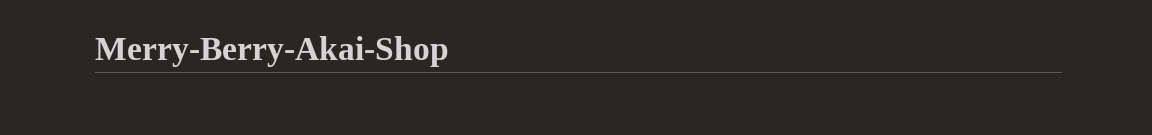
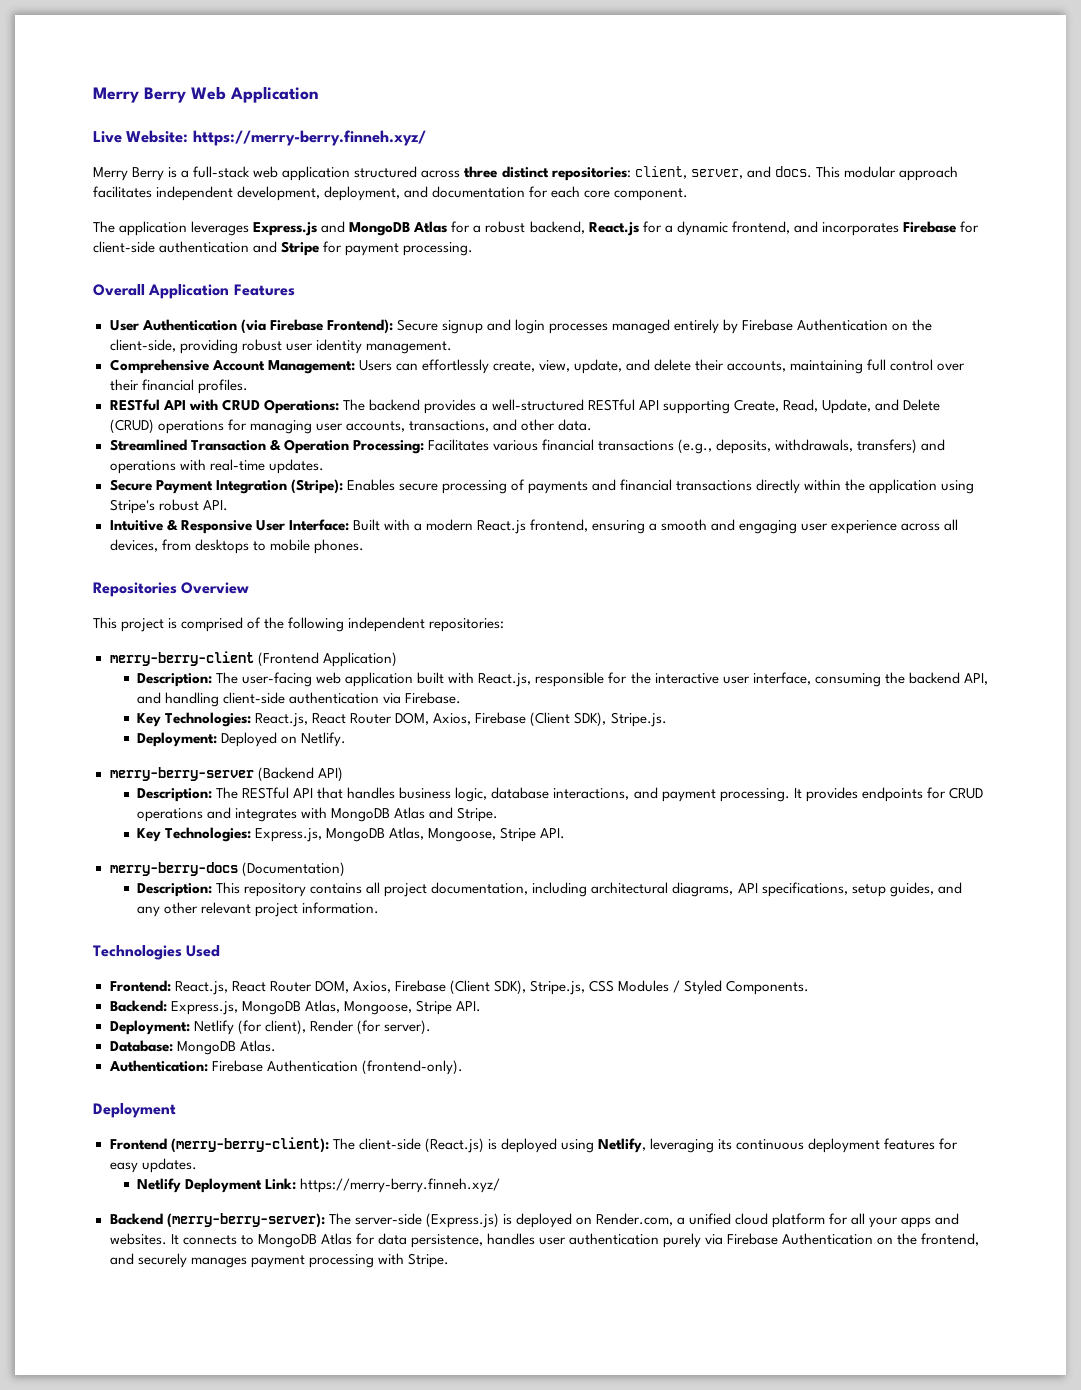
- Merry-Berry-Akai-Shop
+ Merry Berry Web Application
+ Live Website: https://merry-berry.finneh.xyz/
+ Merry Berry is a full-stack web application structured across three distinct repositories: client, server, and docs. This modular approach facilitates independent development, deployment, and documentation for each core component.
+ The application leverages Express.js and MongoDB Atlas for a robust backend, React.js for a dynamic frontend, and incorporates Firebase for client-side authentication and Stripe for payment processing.
+ Overall Application Features
+ User Authentication (via Firebase Frontend): Secure signup and login processes managed entirely by Firebase Authentication on the client-side, providing robust user identity management.
+ Comprehensive Account Management: Users can effortlessly create, view, update, and delete their accounts, maintaining full control over their financial profiles.
+ RESTful API with CRUD Operations: The backend provides a well-structured RESTful API supporting Create, Read, Update, and Delete (CRUD) operations for managing user accounts, transactions, and other data.
+ Streamlined Transaction & Operation Processing: Facilitates various financial transactions (e.g., deposits, withdrawals, transfers) and operations with real-time updates.
+ Secure Payment Integration (Stripe): Enables secure processing of payments and financial transactions directly within the application using Stripe's robust API.
+ Intuitive & Responsive User Interface: Built with a modern React.js frontend, ensuring a smooth and engaging user experience across all devices, from desktops to mobile phones.
+ Repositories Overview
+ This project is comprised of the following independent repositories:
+ merry-berry-client (Frontend Application)
+ Description: The user-facing web application built with React.js, responsible for the interactive user interface, consuming the backend API, and handling client-side authentication via Firebase.
+ Key Technologies: React.js, React Router DOM, Axios, Firebase (Client SDK), Stripe.js.
+ Deployment: Deployed on Netlify.
+ merry-berry-server (Backend API)
+ Description: The RESTful API that handles business logic, database interactions, and payment processing. It provides endpoints for CRUD operations and integrates with MongoDB Atlas and Stripe.
+ Key Technologies: Express.js, MongoDB Atlas, Mongoose, Stripe API.
+ merry-berry-docs (Documentation)
+ Description: This repository contains all project documentation, including architectural diagrams, API specifications, setup guides, and any other relevant project information.
+ Technologies Used
+ Frontend: React.js, React Router DOM, Axios, Firebase (Client SDK), Stripe.js, CSS Modules / Styled Components.
+ Backend: Express.js, MongoDB Atlas, Mongoose, Stripe API.
+ Deployment: Netlify (for client), Render (for server).
+ Database: MongoDB Atlas.
+ Authentication: Firebase Authentication (frontend-only).
+ Deployment
+ Frontend (merry-berry-client): The client-side (React.js) is deployed using Netlify, leveraging its continuous deployment features for easy updates.
+ Netlify Deployment Link: https://merry-berry.finneh.xyz/
+ Backend (merry-berry-server): The server-side (Express.js) is deployed on Render.com, a unified cloud platform for all your apps and websites. It connects to MongoDB Atlas for data persistence, handles user authentication purely via Firebase Authentication on the frontend, and securely manages payment processing with Stripe.

